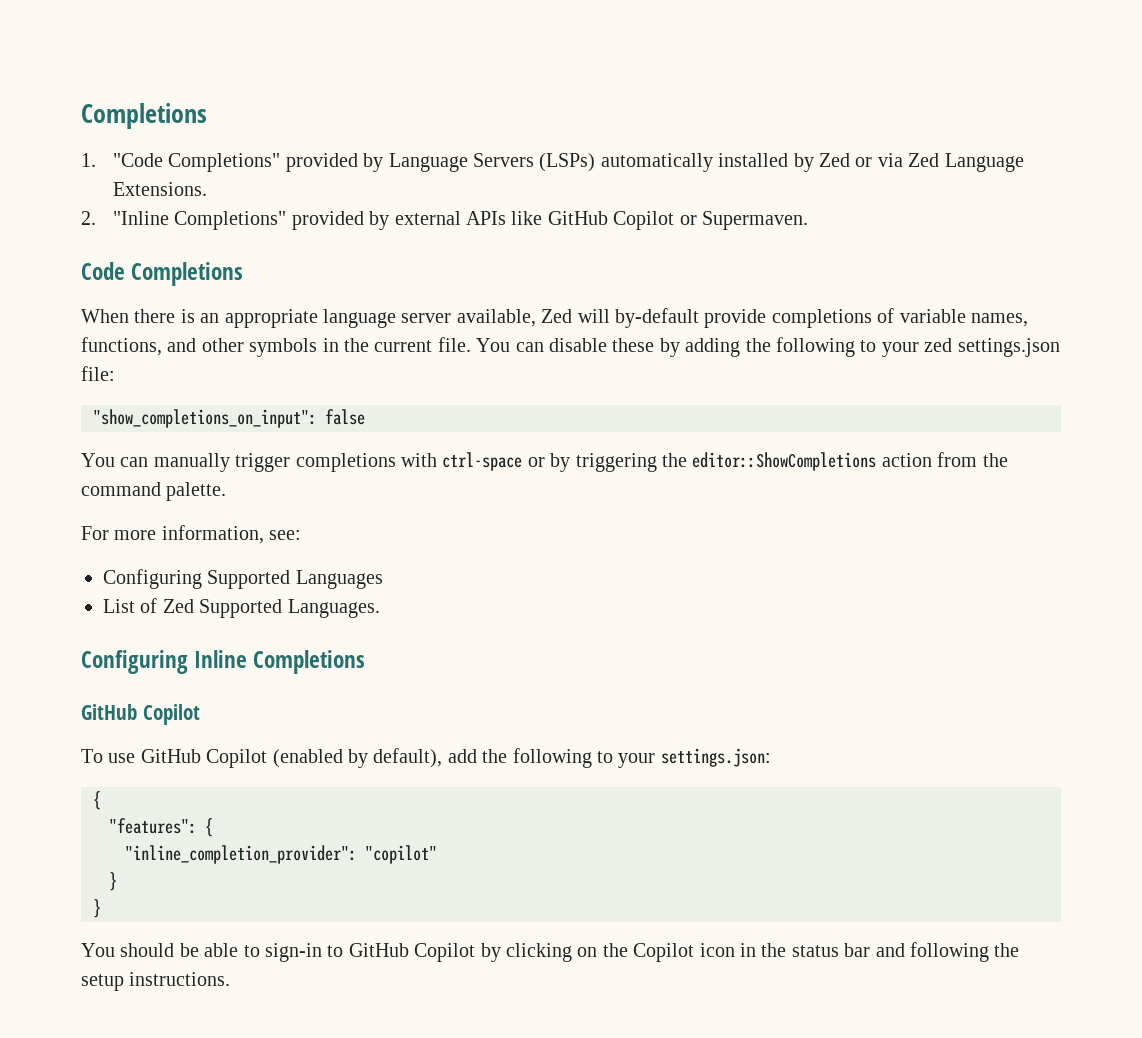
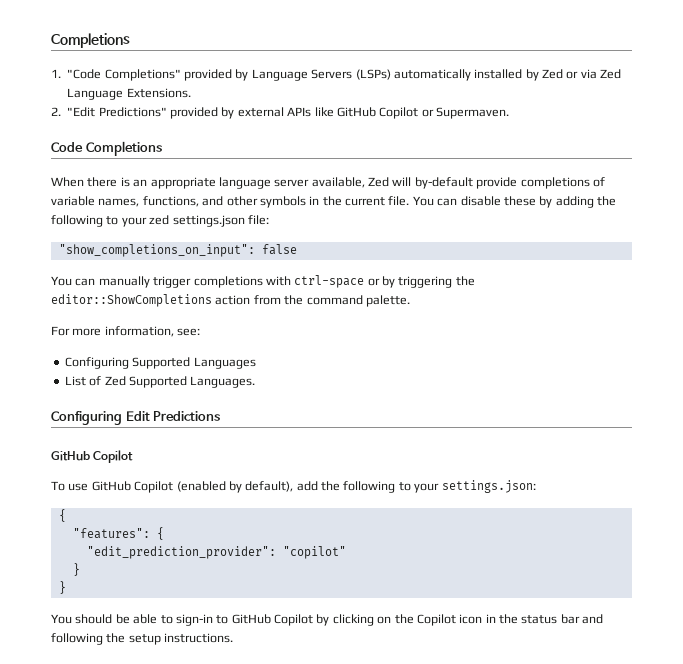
- 2. "Inline Completions" provided by external APIs like GitHub Copilot or Supermaven.
+ 2. "Edit Predictions" provided by external APIs like GitHub Copilot or Supermaven.
- Configuring Inline Completions
+ Configuring Edit Predictions
- "inline_completion_provider": "copilot"
+ "edit_prediction_provider": "copilot"

